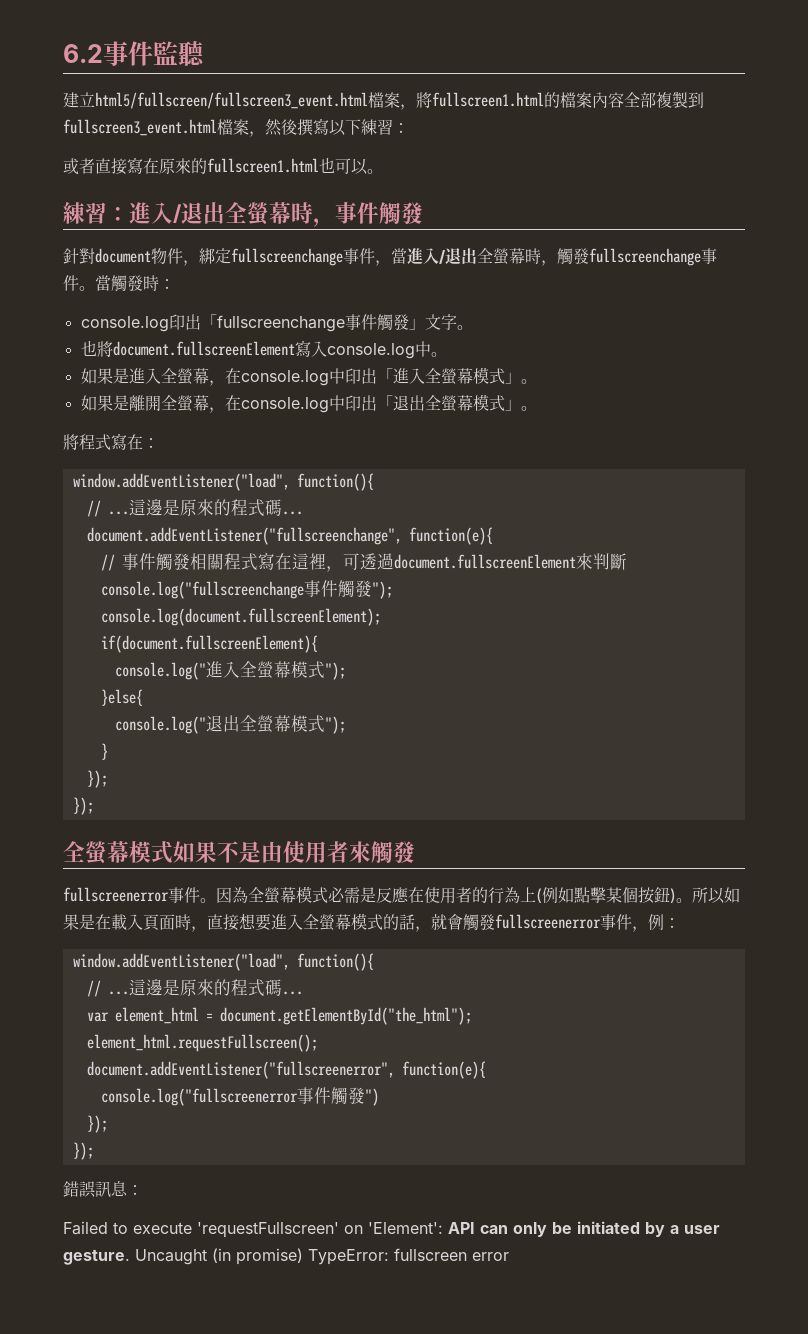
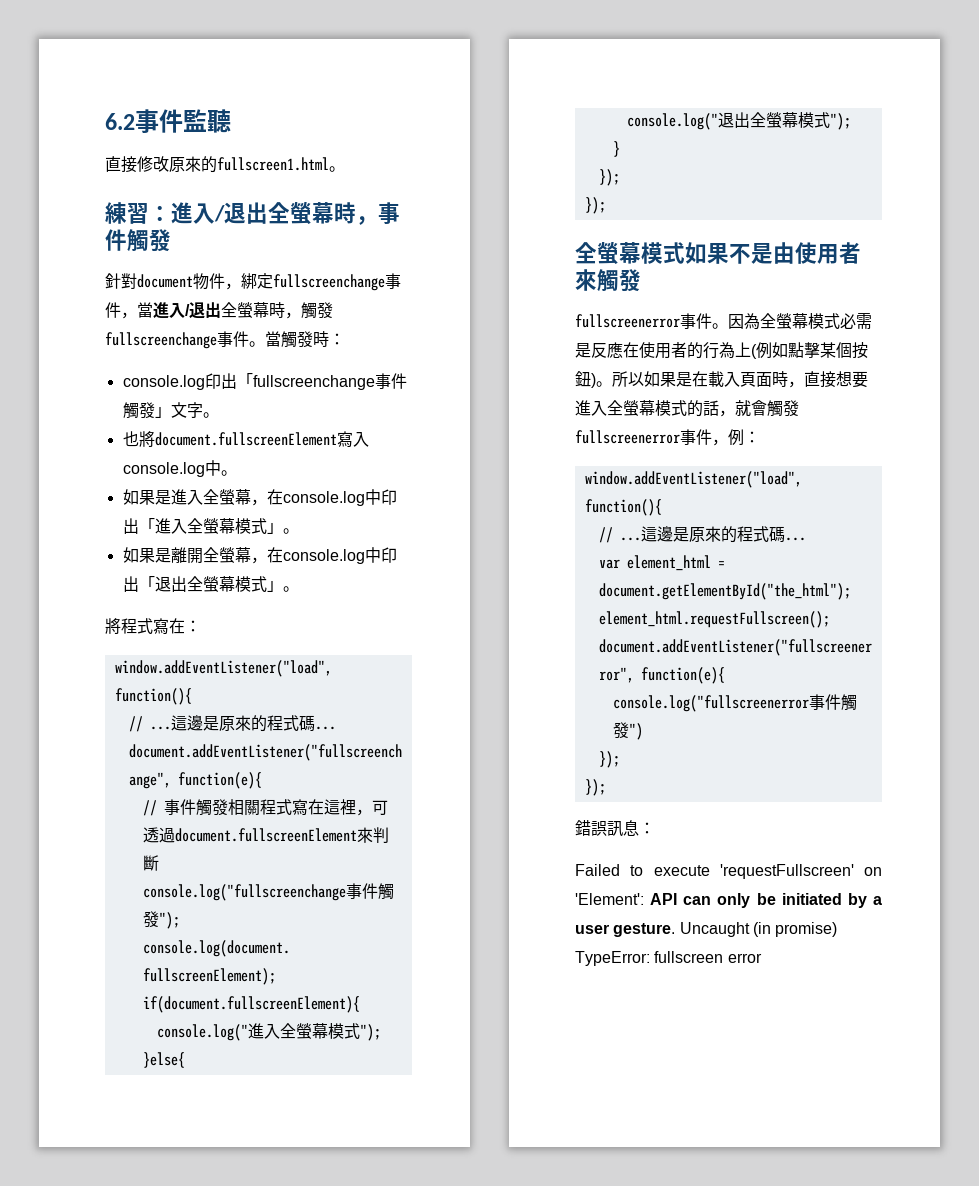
- 建立html5/fullscreen/fullscreen3_event.html檔案，將fullscreen1.html的檔案內容全部複製到fullscreen3_event.html檔案，然後撰寫以下練習：
- 或者直接寫在原來的fullscreen1.html也可以。
+ 直接修改原來的fullscreen1.html。

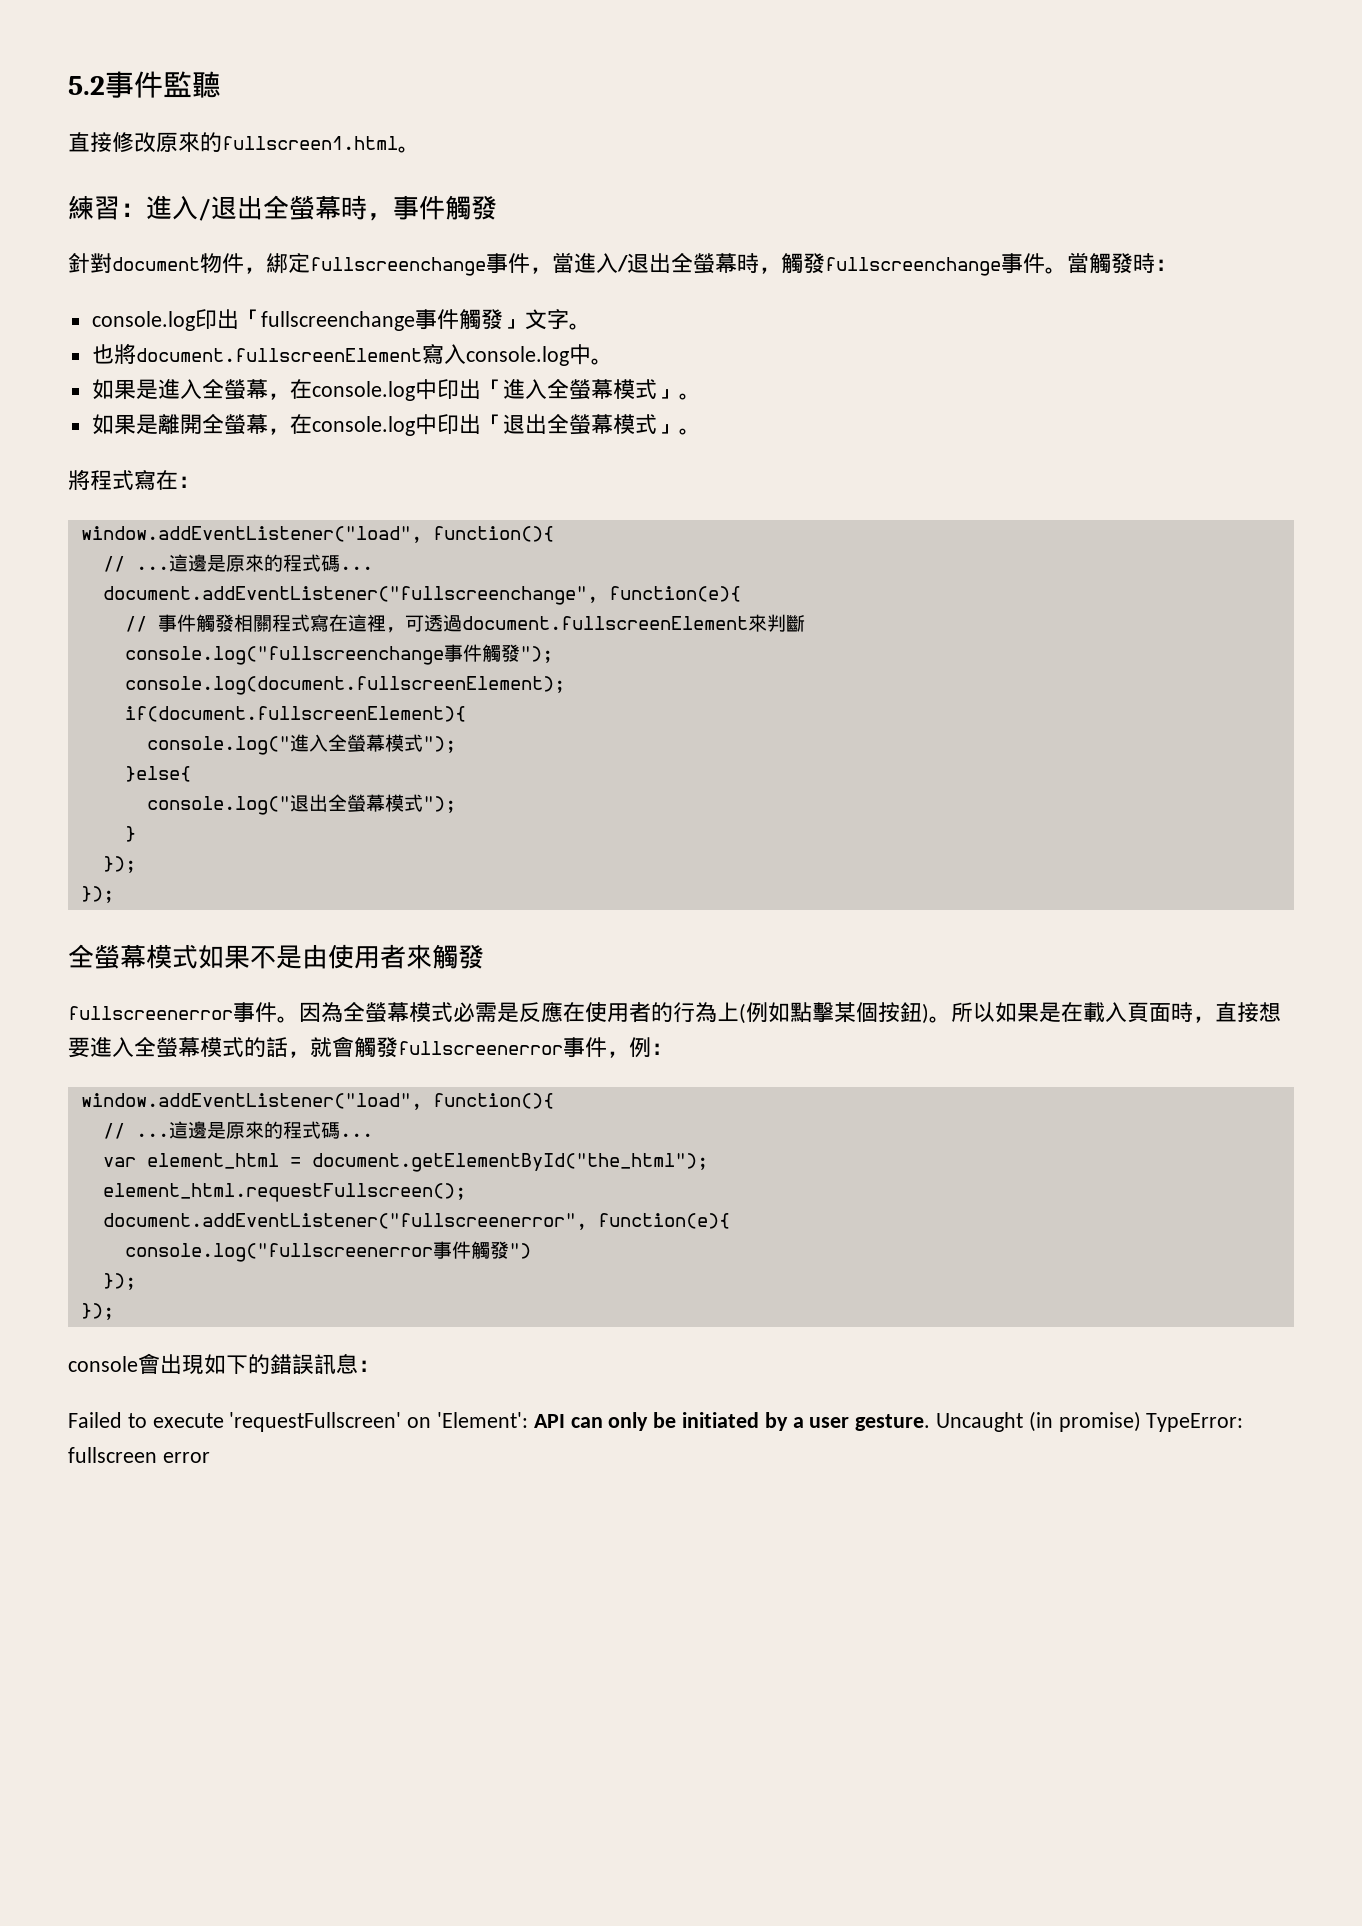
- 6.2事件監聽
+ 5.2事件監聽
- 錯誤訊息：
+ console會出現如下的錯誤訊息：

